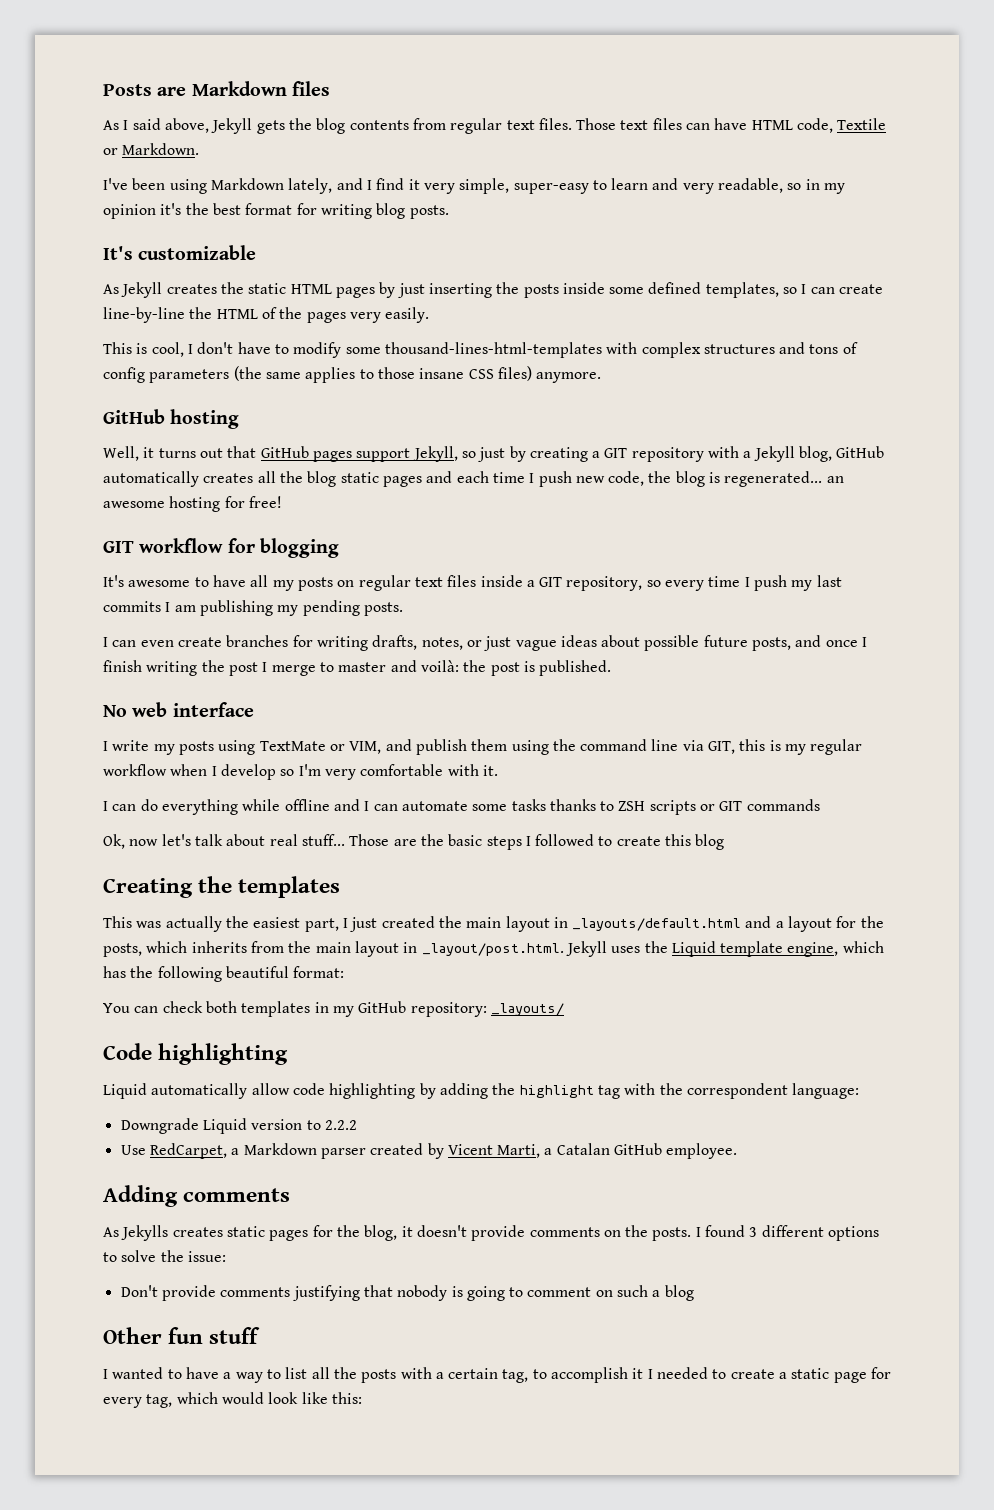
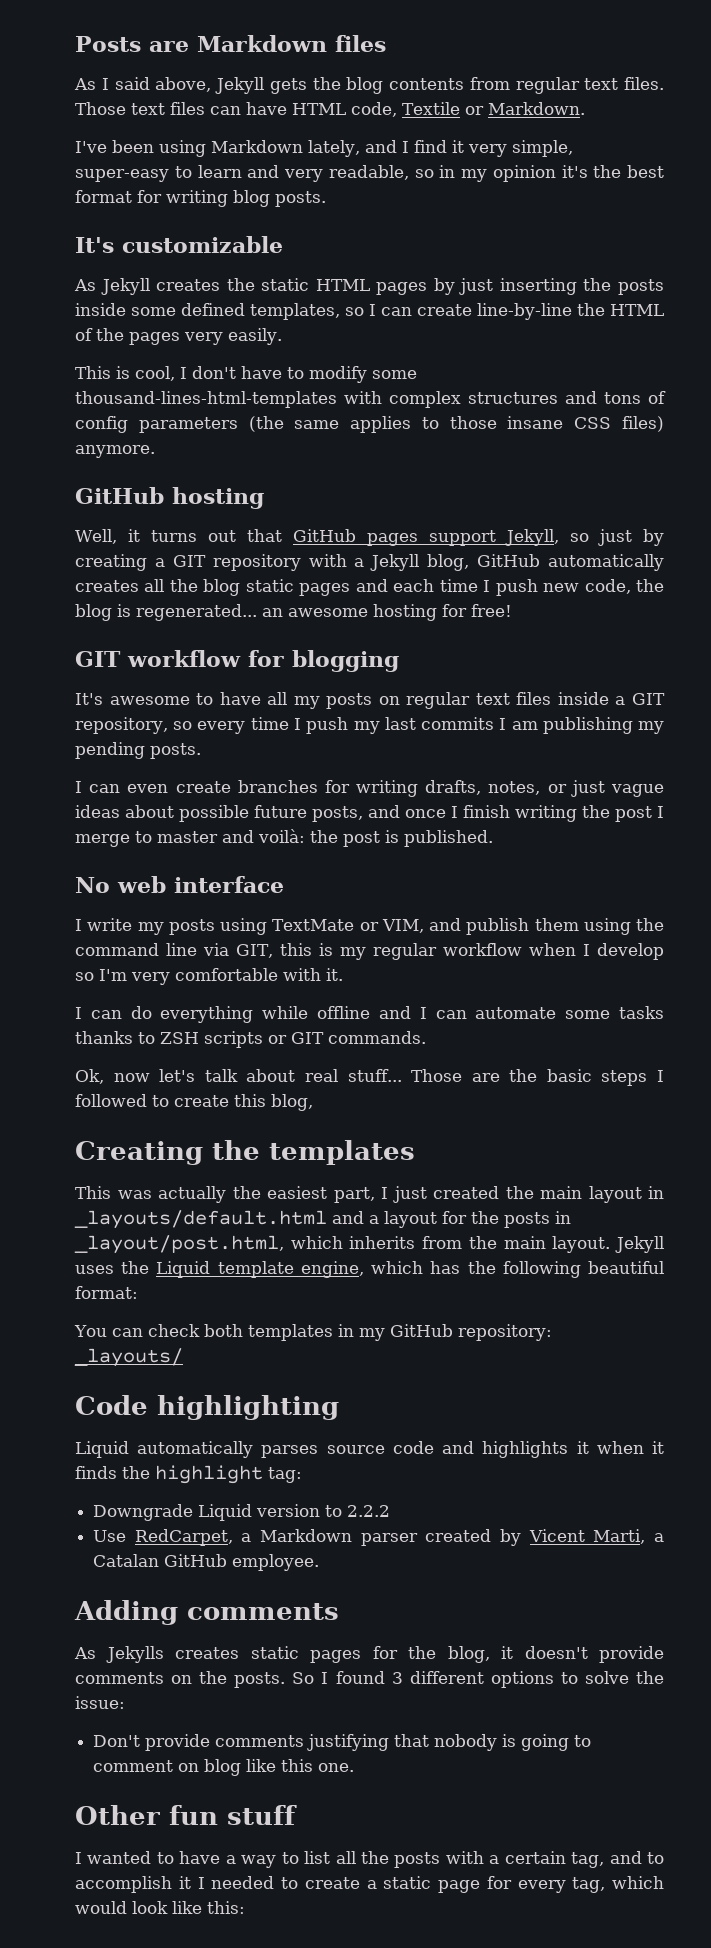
- I can do everything while offline and I can automate some tasks thanks to ZSH scripts or GIT commands
+ I can do everything while offline and I can automate some tasks thanks to ZSH scripts or GIT commands.
- Those are the basic steps I followed to create this blog
+ Those are the basic steps I followed to create this blog,
- This was actually the easiest part, I just created the main layout in _layouts/default.html and a layout for the posts, which inherits from the main layout in _layout/post.html. Jekyll uses the Liquid template engine, which has the following beautiful format:
+ This was actually the easiest part, I just created the main layout in _layouts/default.html and a layout for the posts in _layout/post.html, which inherits from the main layout. Jekyll uses the Liquid template engine, which has the following beautiful format:
- Liquid automatically allow code highlighting by adding the highlight tag with the correspondent language:
+ Liquid automatically parses source code and highlights it when it finds the highlight tag:
- I found 3 different options to solve the issue:
+ So I found 3 different options to solve the issue:
- Don't provide comments justifying that nobody is going to comment on such a blog
+ Don't provide comments justifying that nobody is going to comment on blog like this one.
- I wanted to have a way to list all the posts with a certain tag, to accomplish it I needed to create a static page for every tag, which would look like this:
+ I wanted to have a way to list all the posts with a certain tag, and to accomplish it I needed to create a static page for every tag, which would look like this:

